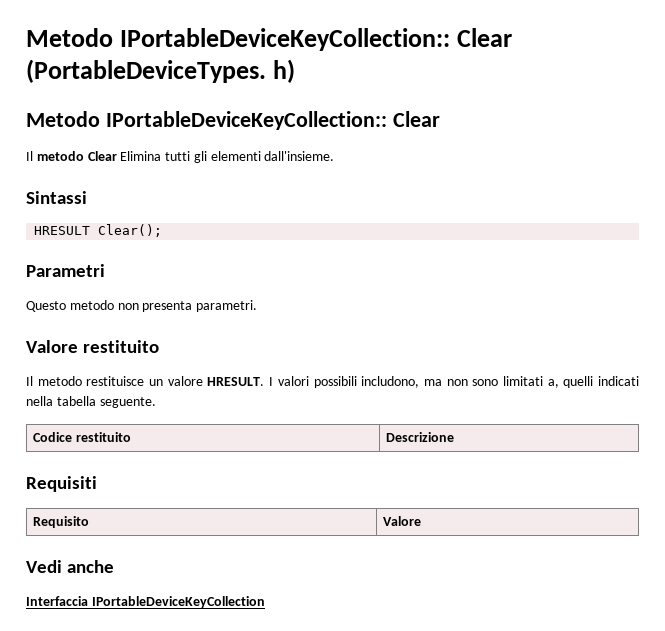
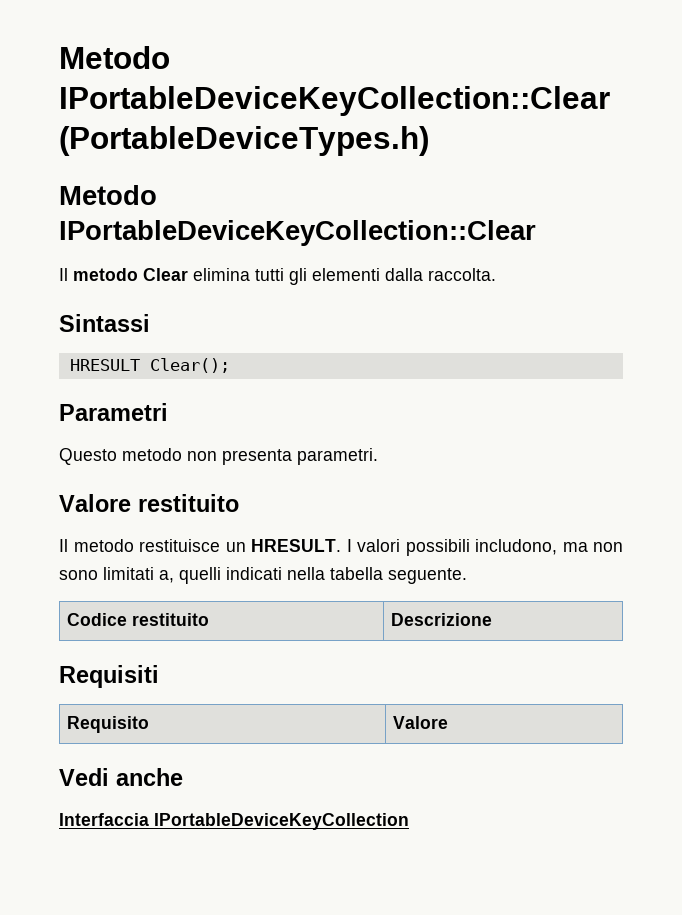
- Metodo IPortableDeviceKeyCollection:: Clear (PortableDeviceTypes. h)
- Metodo IPortableDeviceKeyCollection:: Clear
+ Metodo IPortableDeviceKeyCollection::Clear (PortableDeviceTypes.h)
+ Metodo IPortableDeviceKeyCollection::Clear
- Il metodo Clear Elimina tutti gli elementi dall'insieme.
+ Il metodo Clear elimina tutti gli elementi dalla raccolta.
- Il metodo restituisce un valore HRESULT.
+ Il metodo restituisce un HRESULT.

